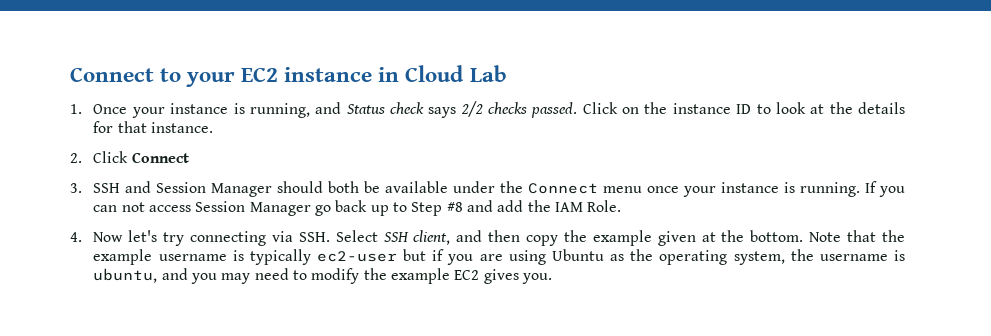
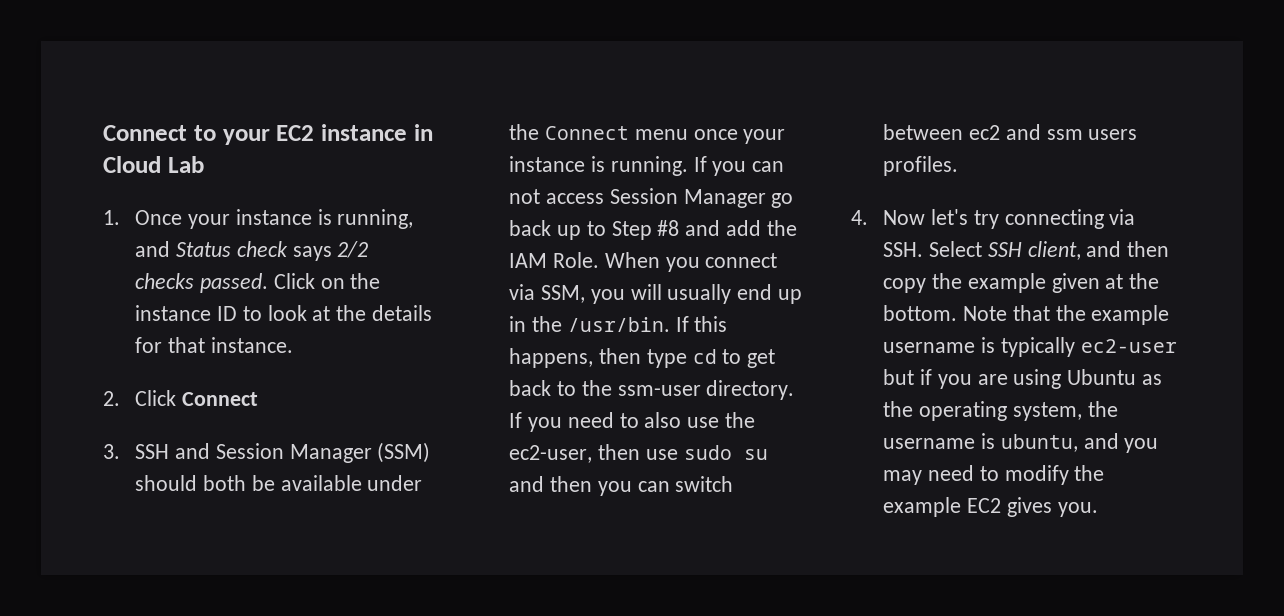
- 3. SSH and Session Manager should both be available under the Connect menu once your instance is running.
+ 3. SSH and Session Manager (SSM) should both be available under the Connect menu once your instance is running.
+ When you connect via SSM, you will usually end up in the /usr/bin. If this happens, then type cd to get back to the ssm-user directory. If you need to also use the ec2-user, then use sudo su and then you can switch between ec2 and ssm users profiles.

